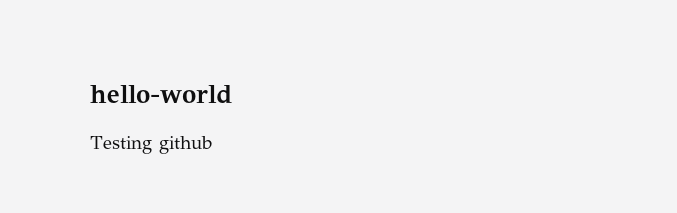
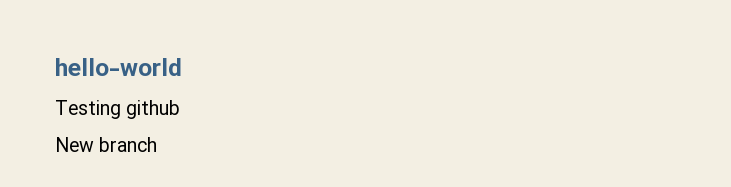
+ New branch

